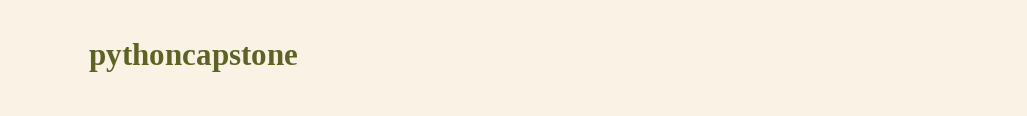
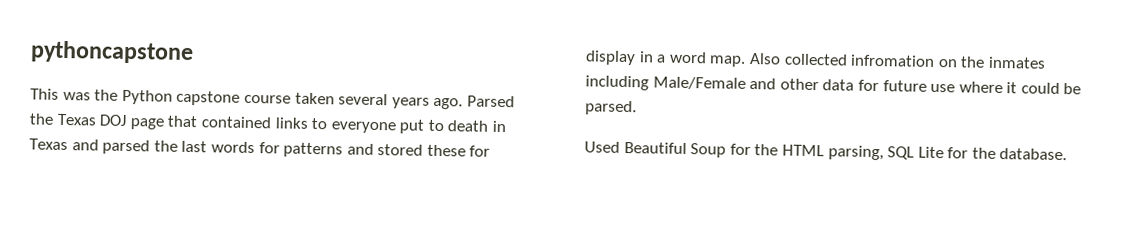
+ This was the Python capstone course taken several years ago. Parsed the Texas DOJ page that contained links to everyone put to death in Texas and parsed the last words for patterns and stored these for display in a word map. Also collected infromation on the inmates including Male/Female and other data for future use where it could be parsed.
+ Used Beautiful Soup for the HTML parsing, SQL Lite for the database.

